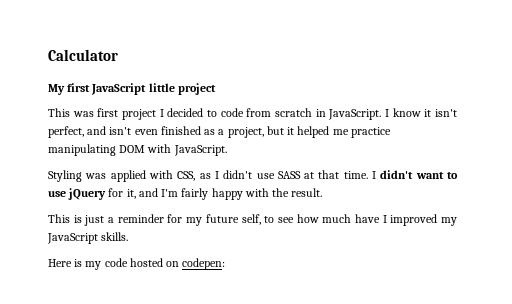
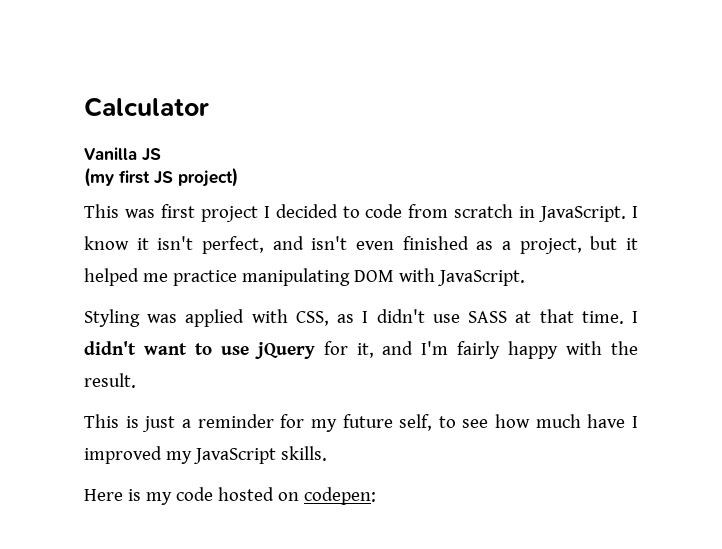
- My first JavaScript little project
+ Vanilla JS
+ (my first JS project)

